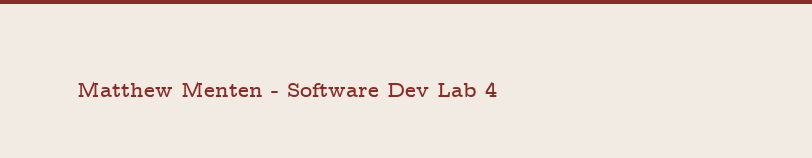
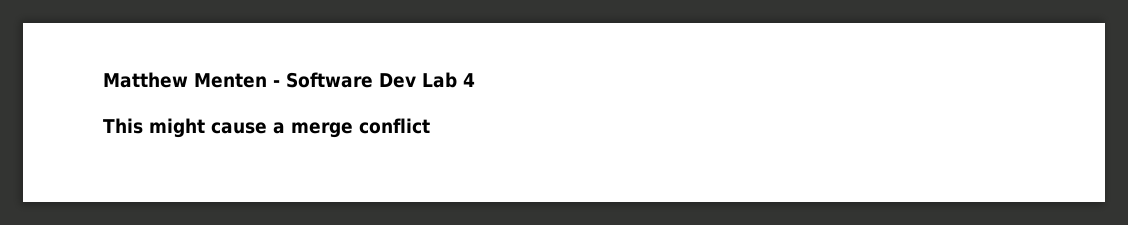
+ This might cause a merge conflict

